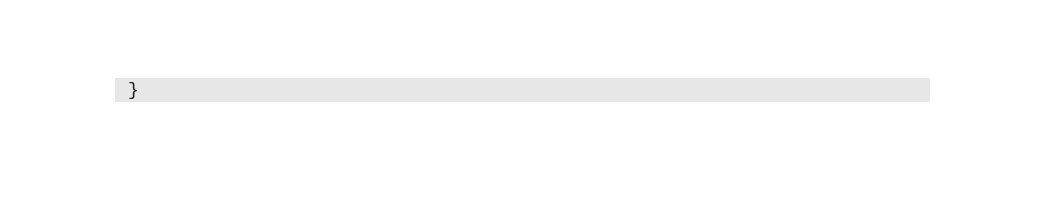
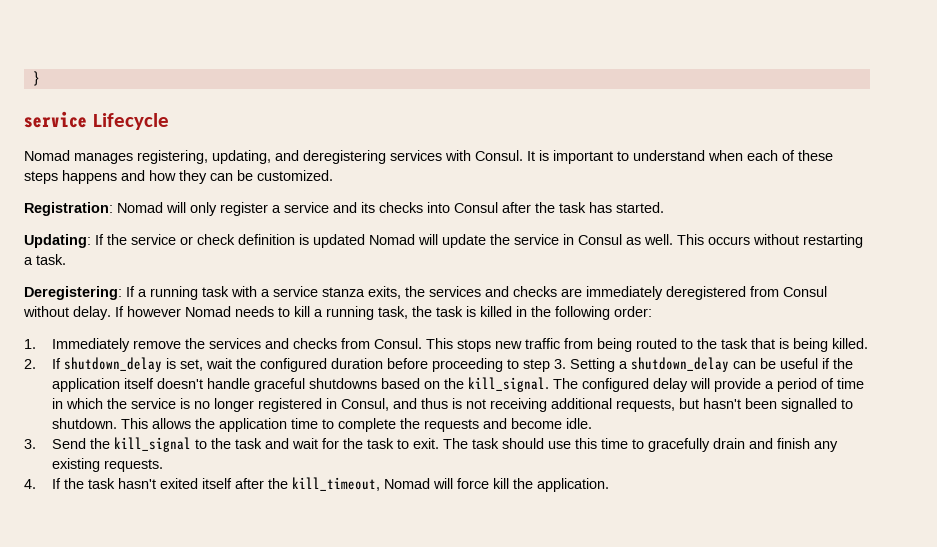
+ service Lifecycle
+ Nomad manages registering, updating, and deregistering services with Consul. It is important to understand when each of these steps happens and how they can be customized.
+ Registration: Nomad will only register a service and its checks into Consul after the task has started.
+ Updating: If the service or check definition is updated Nomad will update the service in Consul as well. This occurs without restarting a task.
+ Deregistering: If a running task with a service stanza exits, the services and checks are immediately deregistered from Consul without delay. If however Nomad needs to kill a running task, the task is killed in the following order:
+ 1. Immediately remove the services and checks from Consul. This stops new traffic from being routed to the task that is being killed.
+ 2. If shutdown_delay is set, wait the configured duration before proceeding to step 3. Setting a shutdown_delay can be useful if the application itself doesn't handle graceful shutdowns based on the kill_signal. The configured delay will provide a period of time in which the service is no longer registered in Consul, and thus is not receiving additional requests, but hasn't been signalled to shutdown. This allows the application time to complete the requests and become idle.
+ 3. Send the kill_signal to the task and wait for the task to exit. The task should use this time to gracefully drain and finish any existing requests.
+ 4. If the task hasn't exited itself after the kill_timeout, Nomad will force kill the application.

